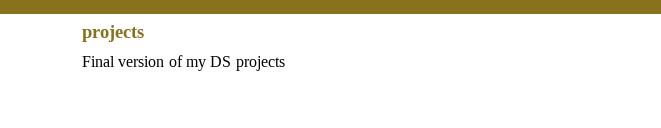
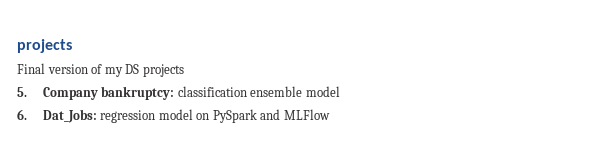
+ 5. Company bankruptcy: classification ensemble model
+ 6. Dat_Jobs: regression model on PySpark and MLFlow

